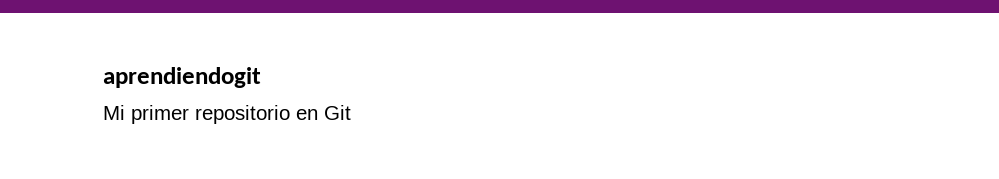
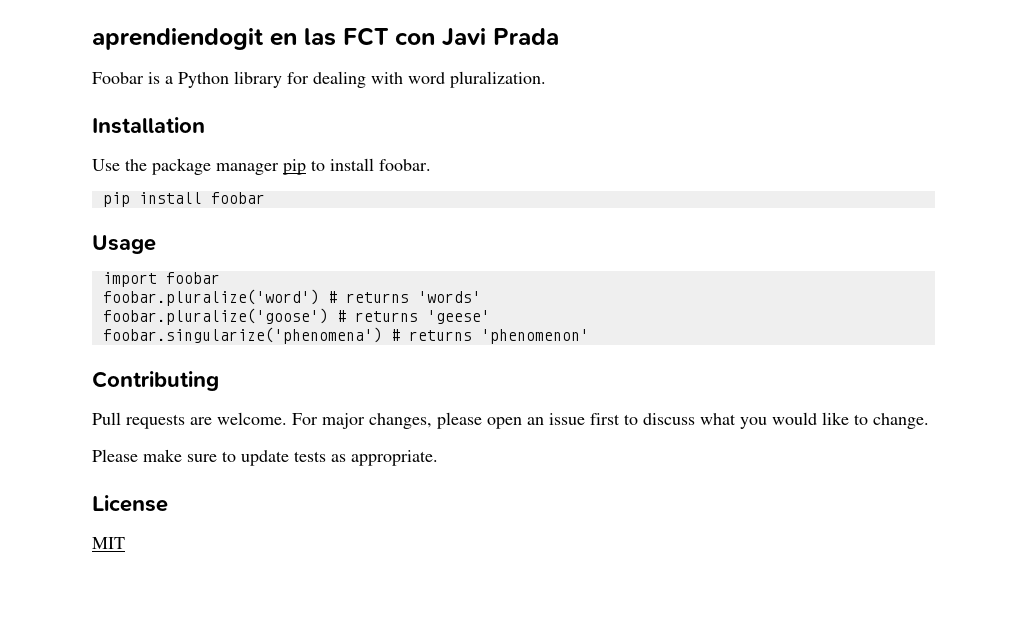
- aprendiendogit
- Mi primer repositorio en Git
+ aprendiendogit en las FCT con Javi Prada
+ Foobar is a Python library for dealing with word pluralization.
+ Installation
+ Use the package manager pip to install foobar.
+ pip install foobar
+ Usage
+ import foobar
+ foobar.pluralize('word') # returns 'words'
+ foobar.pluralize('goose') # returns 'geese'
+ foobar.singularize('phenomena') # returns 'phenomenon'
+ Contributing
+ Pull requests are welcome. For major changes, please open an issue first to discuss what you would like to change.
+ Please make sure to update tests as appropriate.
+ License
+ MIT

